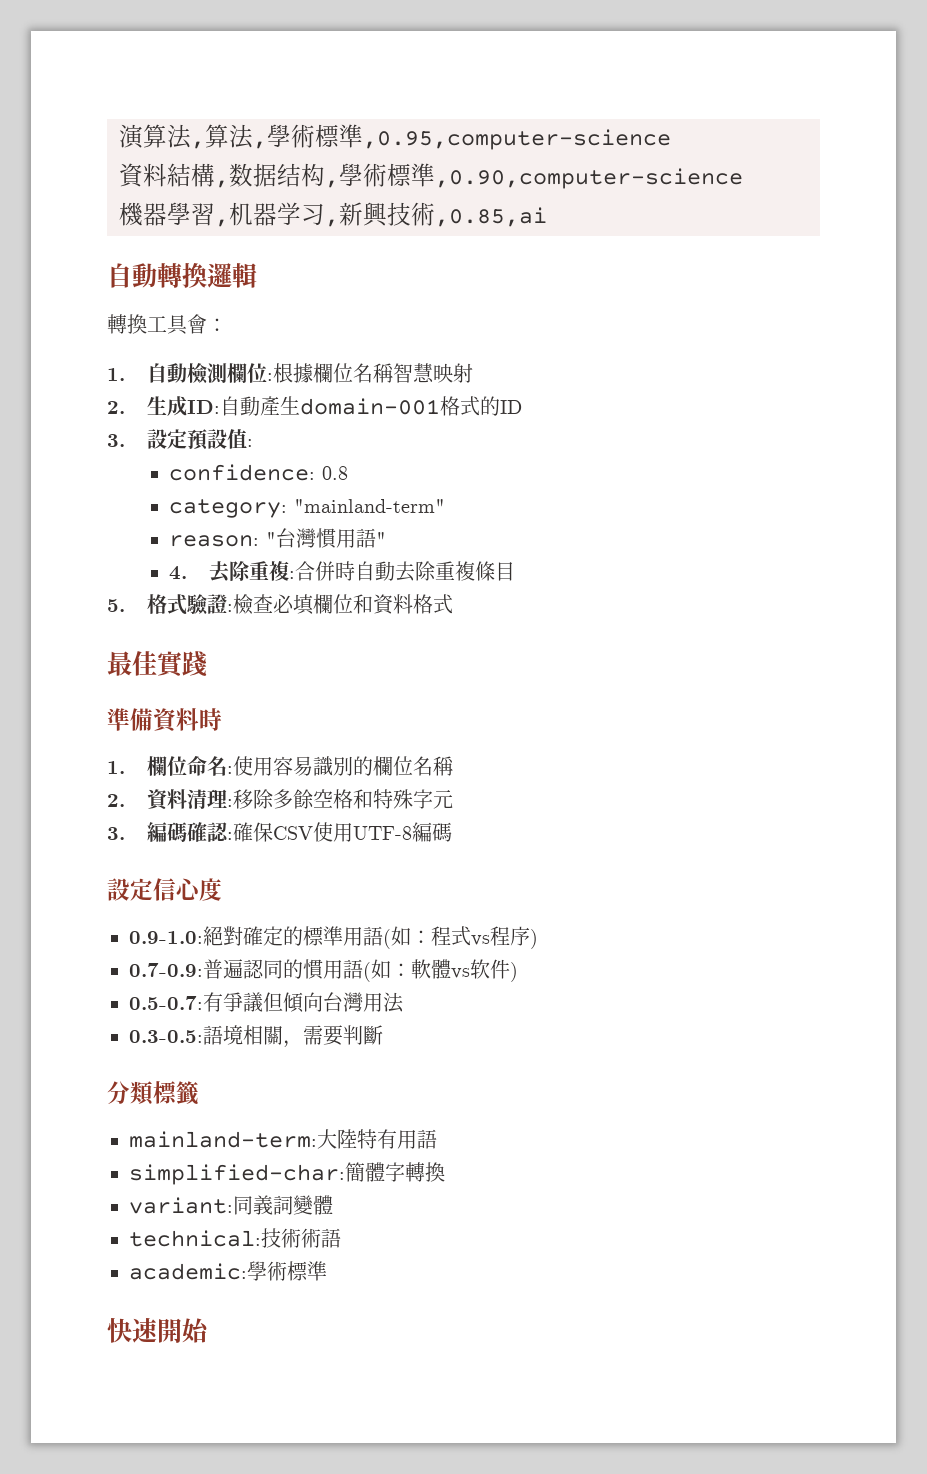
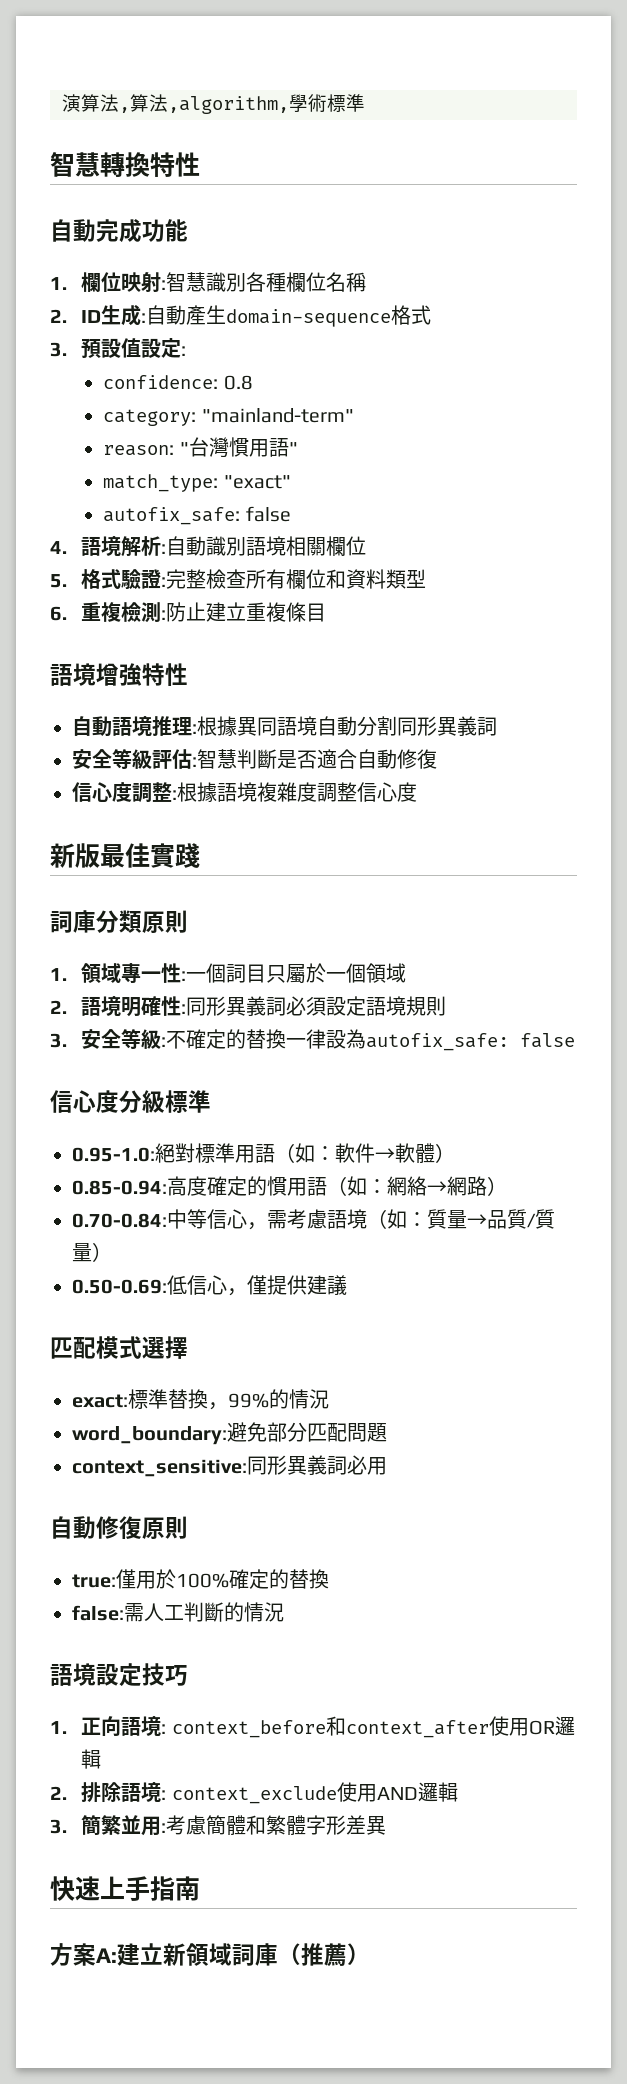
- 演算法,算法,學術標準,0.95,computer-science
- 資料結構,数据结构,學術標準,0.90,computer-science
- 機器學習,机器学习,新興技術,0.85,ai
- 自動轉換邏輯
- 轉換工具會：
- 1.自動檢測欄位:根據欄位名稱智慧映射
- 2.生成ID:自動產生domain-001格式的ID
- 3.設定預設值:
+ 演算法,算法,algorithm,學術標準
+ 智慧轉換特性
+ 自動完成功能
+ 1.欄位映射:智慧識別各種欄位名稱
+ 2. ID生成:自動產生domain-sequence格式
+ 3.預設值設定:
- 4.去除重複:合併時自動去除重複條目
- 5.格式驗證:檢查必填欄位和資料格式
- 最佳實踐
- 準備資料時
- 1.欄位命名:使用容易識別的欄位名稱
- 2.資料清理:移除多餘空格和特殊字元
- 3.編碼確認:確保CSV使用UTF-8編碼
- 設定信心度
- 0.9-1.0:絕對確定的標準用語(如：程式vs程序)
- 0.7-0.9:普遍認同的慣用語(如：軟體vs软件)
- 0.5-0.7:有爭議但傾向台灣用法
- 0.3-0.5:語境相關，需要判斷
- 分類標籤
- mainland-term:大陸特有用語
- simplified-char:簡體字轉換
- variant:同義詞變體
- technical:技術術語
- academic:學術標準
- 快速開始
+ match_type: "exact"
+ autofix_safe: false
+ 4.語境解析:自動識別語境相關欄位
+ 5.格式驗證:完整檢查所有欄位和資料類型
+ 6.重複檢測:防止建立重複條目
+ 語境增強特性
+ 自動語境推理:根據異同語境自動分割同形異義詞
+ 安全等級評估:智慧判斷是否適合自動修復
+ 信心度調整:根據語境複雜度調整信心度
+ 新版最佳實踐
+ 詞庫分類原則
+ 1.領域專一性:一個詞目只屬於一個領域
+ 2.語境明確性:同形異義詞必須設定語境規則
+ 3.安全等級:不確定的替換一律設為autofix_safe: false
+ 信心度分級標準
+ 0.95-1.0:絕對標準用語（如：軟件→軟體）
+ 0.85-0.94:高度確定的慣用語（如：網絡→網路）
+ 0.70-0.84:中等信心，需考慮語境（如：質量→品質/質量）
+ 0.50-0.69:低信心，僅提供建議
+ 匹配模式選擇
+ exact:標準替換，99%的情況
+ word_boundary:避免部分匹配問題
+ context_sensitive:同形異義詞必用
+ 自動修復原則
+ true:僅用於100%確定的替換
+ false:需人工判斷的情況
+ 語境設定技巧
+ 1.正向語境: context_before和context_after使用OR邏輯
+ 2.排除語境: context_exclude使用AND邏輯
+ 3.簡繁並用:考慮簡體和繁體字形差異
+ 快速上手指南
+ 方案A:建立新領域詞庫（推薦）

